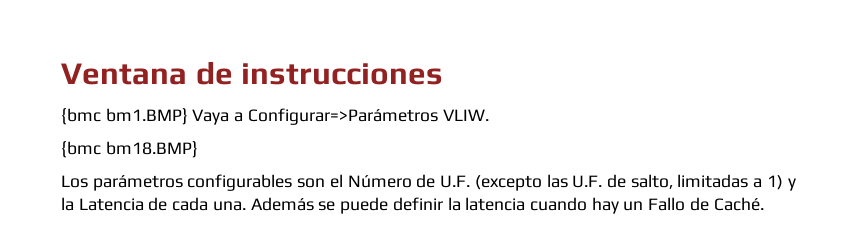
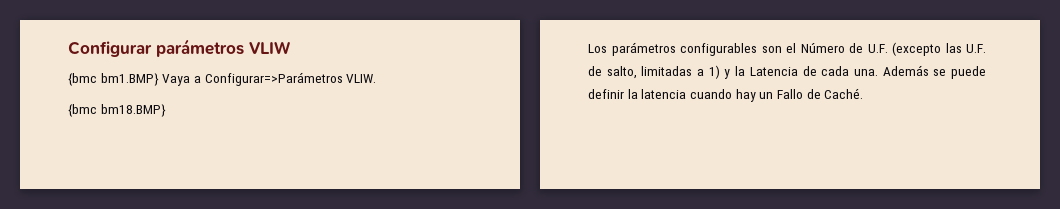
- Ventana de instrucciones
+ Configurar parámetros VLIW

